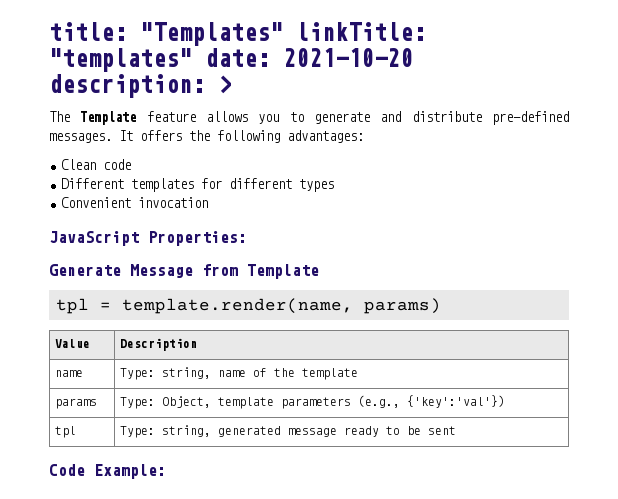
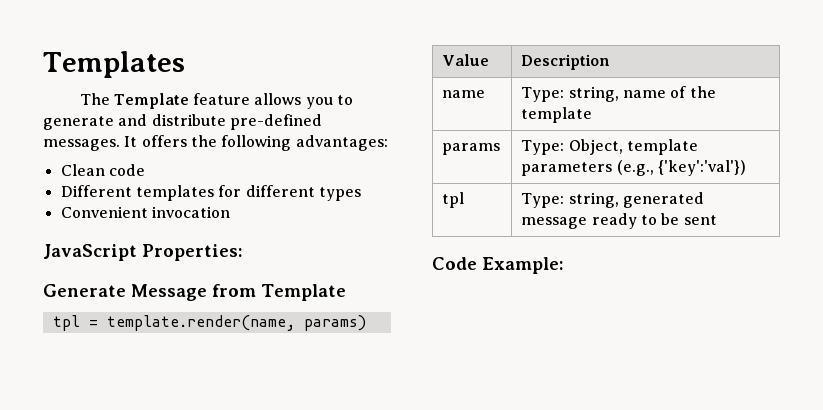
- title: "Templates" linkTitle: "templates" date: 2021-10-20 description: >
+ Templates

